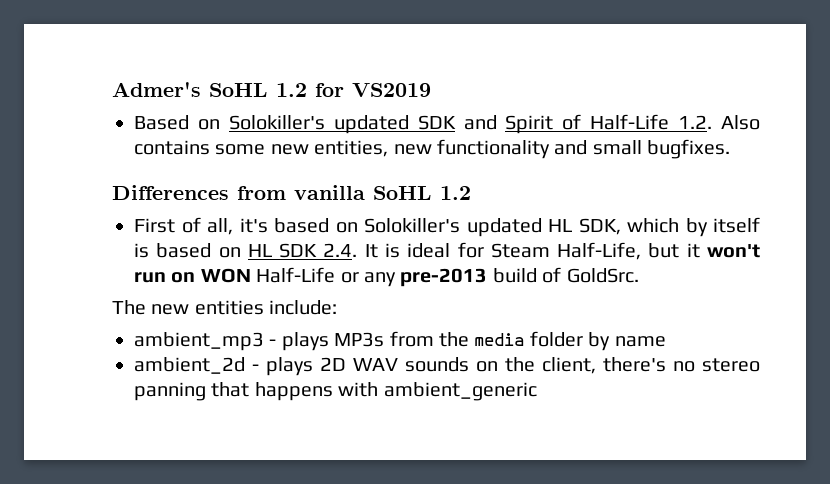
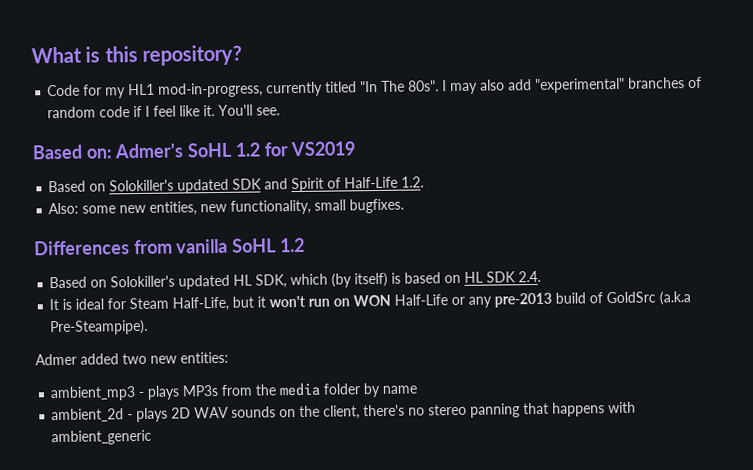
- Admer's SoHL 1.2 for VS2019
+ What is this repository?
+ Code for my HL1 mod-in-progress, currently titled "In The 80s". I may also add "experimental" branches of random code if I feel like it. You'll see.
+ Based on: Admer's SoHL 1.2 for VS2019
- Based on Solokiller's updated SDK and Spirit of Half-Life 1.2. Also contains some new entities, new functionality and small bugfixes.
+ Based on Solokiller's updated SDK and Spirit of Half-Life 1.2.
+ Also: some new entities, new functionality, small bugfixes.
- First of all, it's based on Solokiller's updated HL SDK, which by itself is based on HL SDK 2.4. It is ideal for Steam Half-Life, but it won't run on WON Half-Life or any pre-2013 build of GoldSrc.
- The new entities include:
+ Based on Solokiller's updated HL SDK, which (by itself) is based on HL SDK 2.4.
+ It is ideal for Steam Half-Life, but it won't run on WON Half-Life or any pre-2013 build of GoldSrc (a.k.a Pre-Steampipe).
+ Admer added two new entities:

